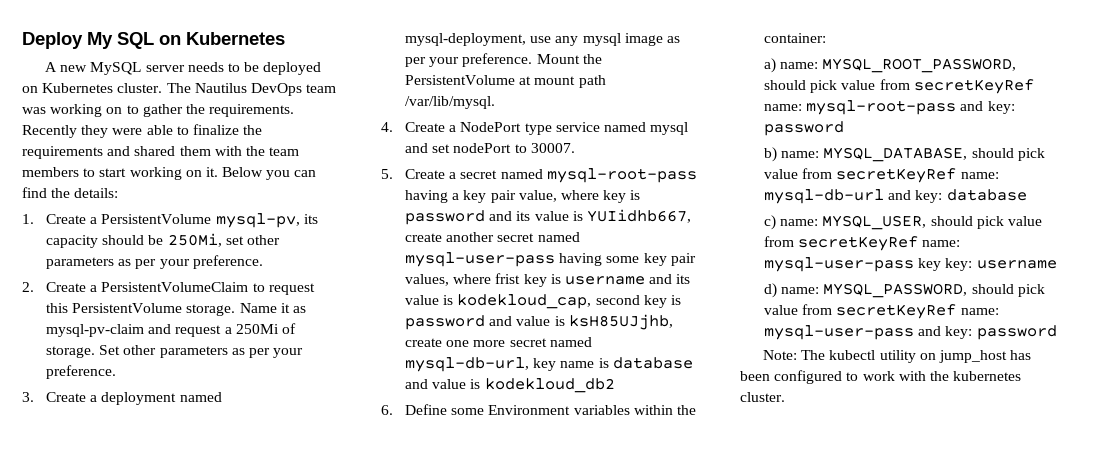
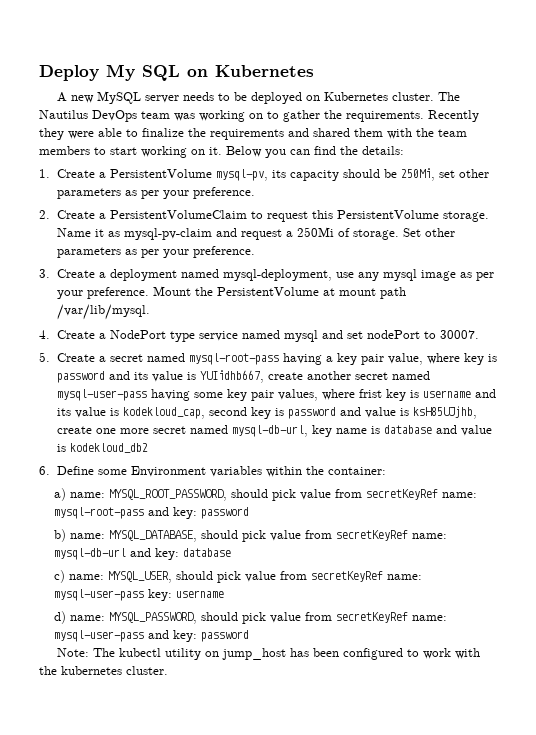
- c) name: MYSQL_USER, should pick value from secretKeyRef name: mysql-user-pass key key: username
+ c) name: MYSQL_USER, should pick value from secretKeyRef name: mysql-user-pass key: username

